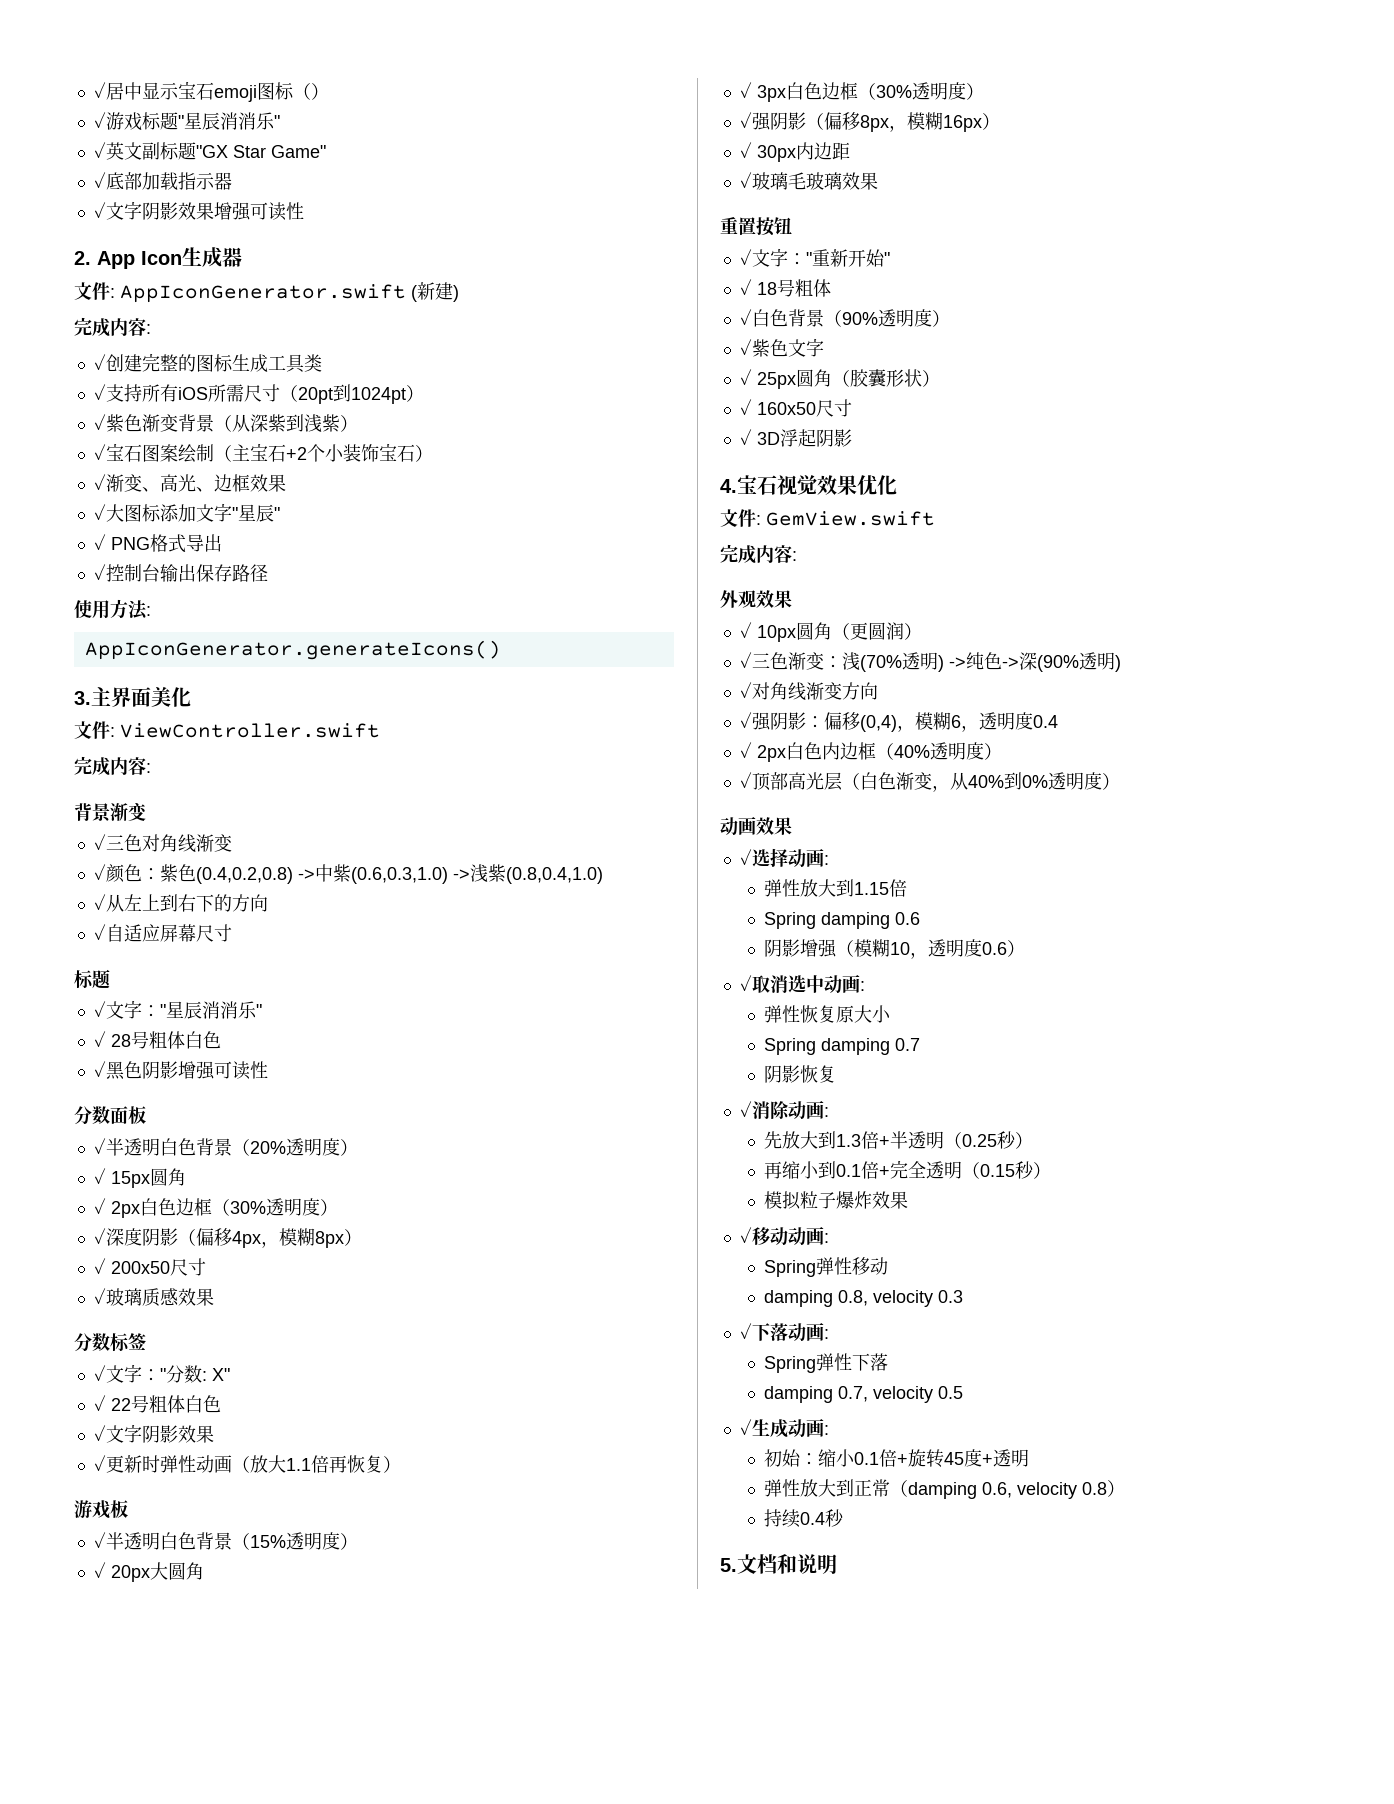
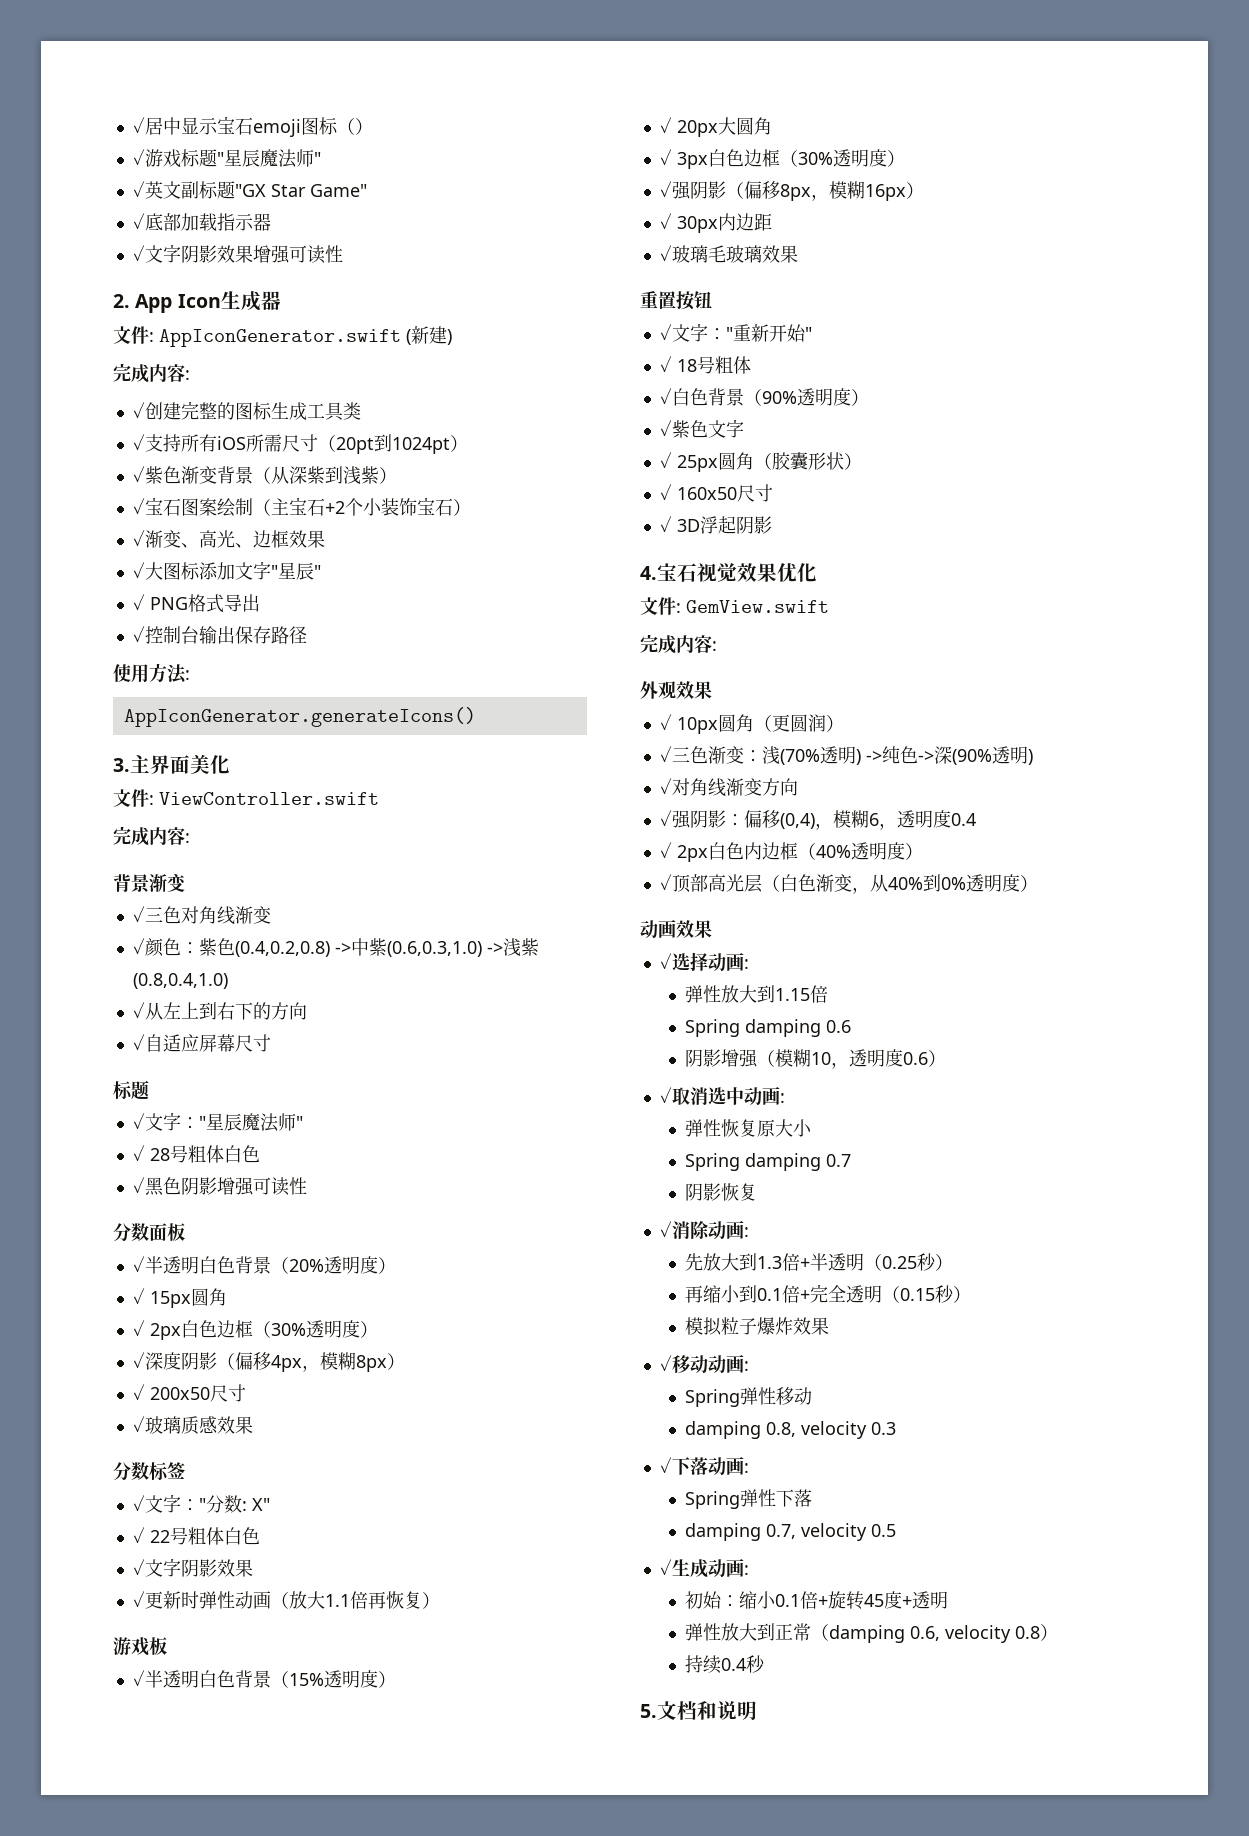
- ✓游戏标题"星辰消消乐"
+ ✓游戏标题"星辰魔法师"
- ✓文字："星辰消消乐"
+ ✓文字："星辰魔法师"

